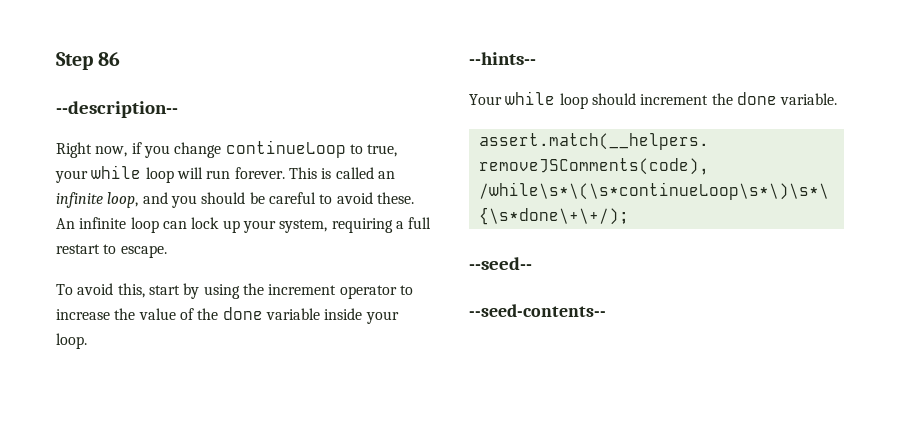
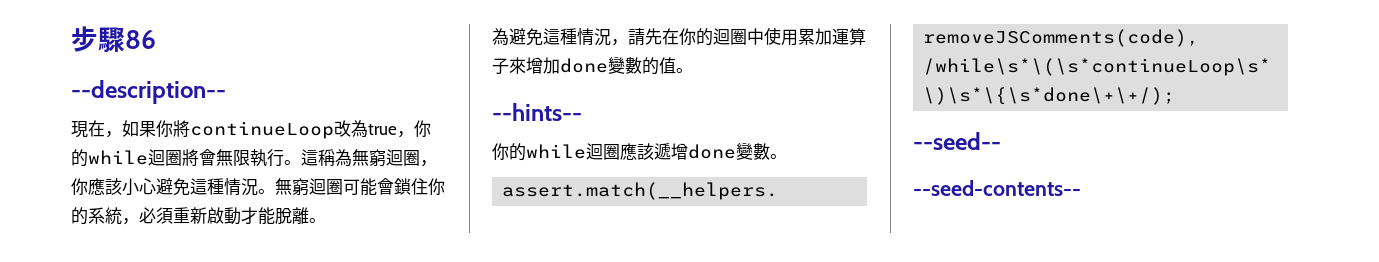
- Step 86
+ 步驟86
- Right now, if you change continueLoop to true, your while loop will run forever. This is called an infinite loop, and you should be careful to avoid these. An infinite loop can lock up your system, requiring a full restart to escape.
- To avoid this, start by using the increment operator to increase the value of the done variable inside your loop.
+ 現在，如果你將continueLoop改為true，你的while迴圈將會無限執行。這稱為無窮迴圈，你應該小心避免這種情況。無窮迴圈可能會鎖住你的系統，必須重新啟動才能脫離。
+ 為避免這種情況，請先在你的迴圈中使用累加運算子來增加done變數的值。
  --hints--
- Your while loop should increment the done variable.
+ 你的while迴圈應該遞增done變數。

